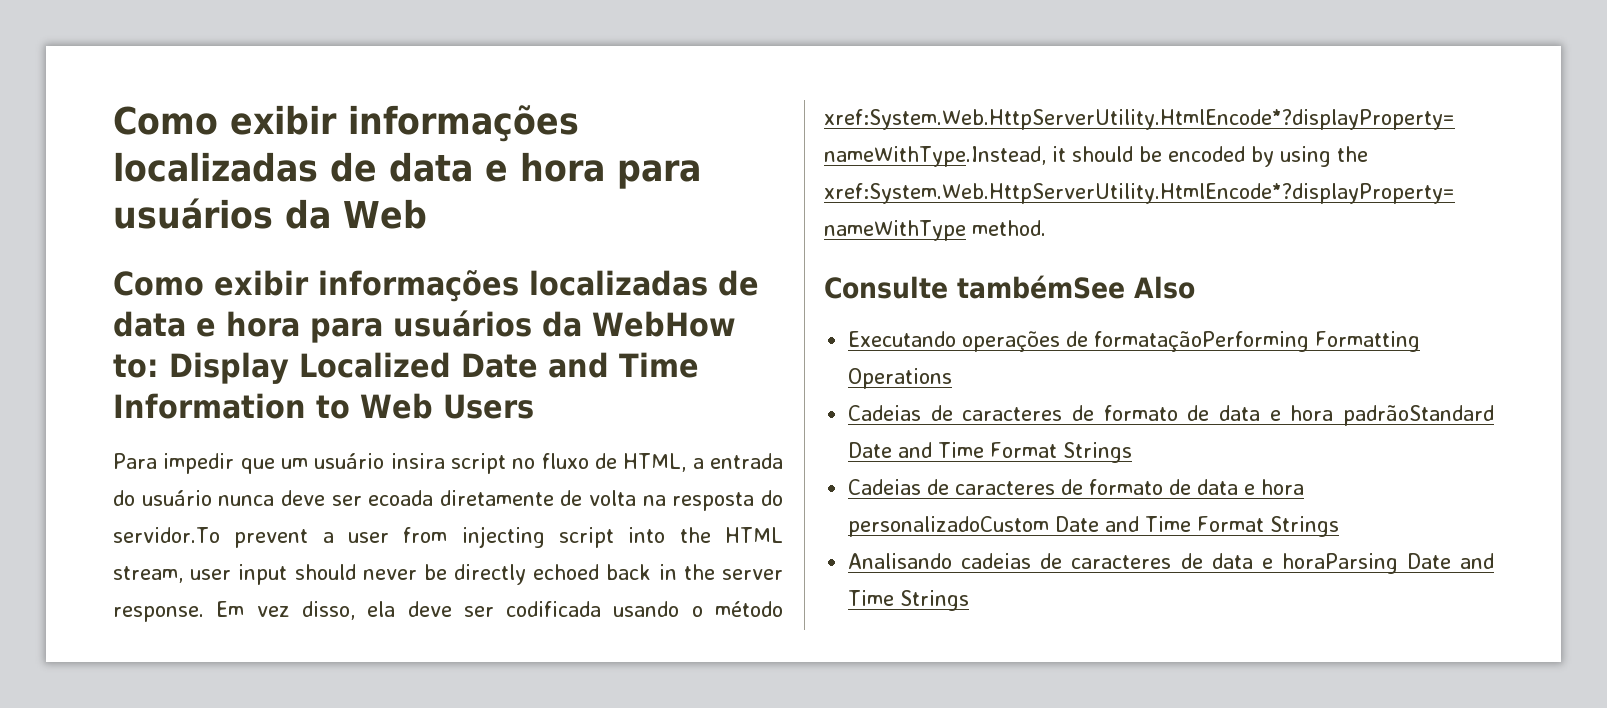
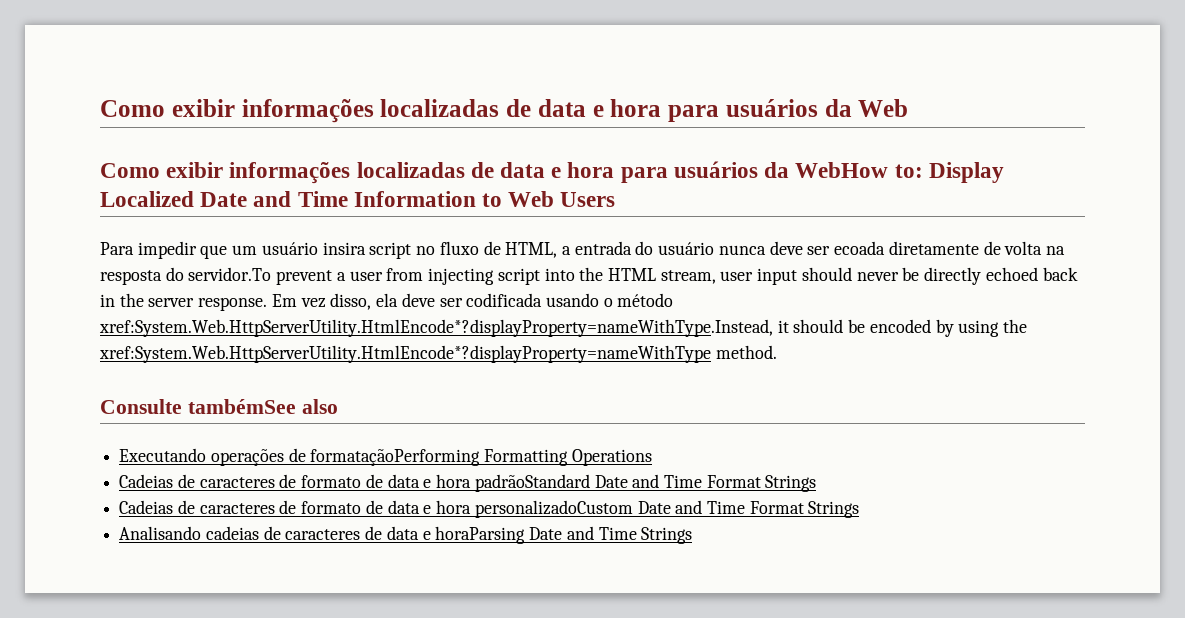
- Consulte tambémSee Also
+ Consulte tambémSee also

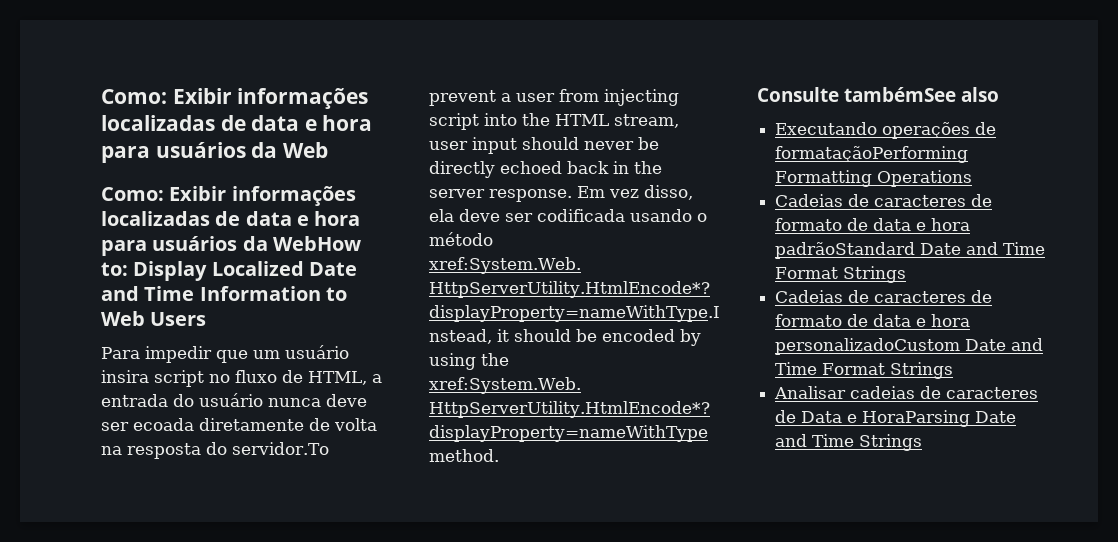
- Como exibir informações localizadas de data e hora para usuários da Web
+ Como: Exibir informações localizadas de data e hora para usuários da Web
- Como exibir informações localizadas de data e hora para usuários da WebHow to: Display Localized Date and Time Information to Web Users
+ Como: Exibir informações localizadas de data e hora para usuários da WebHow to: Display Localized Date and Time Information to Web Users
- Analisando cadeias de caracteres de data e horaParsing Date and Time Strings
+ Analisar cadeias de caracteres de Data e HoraParsing Date and Time Strings

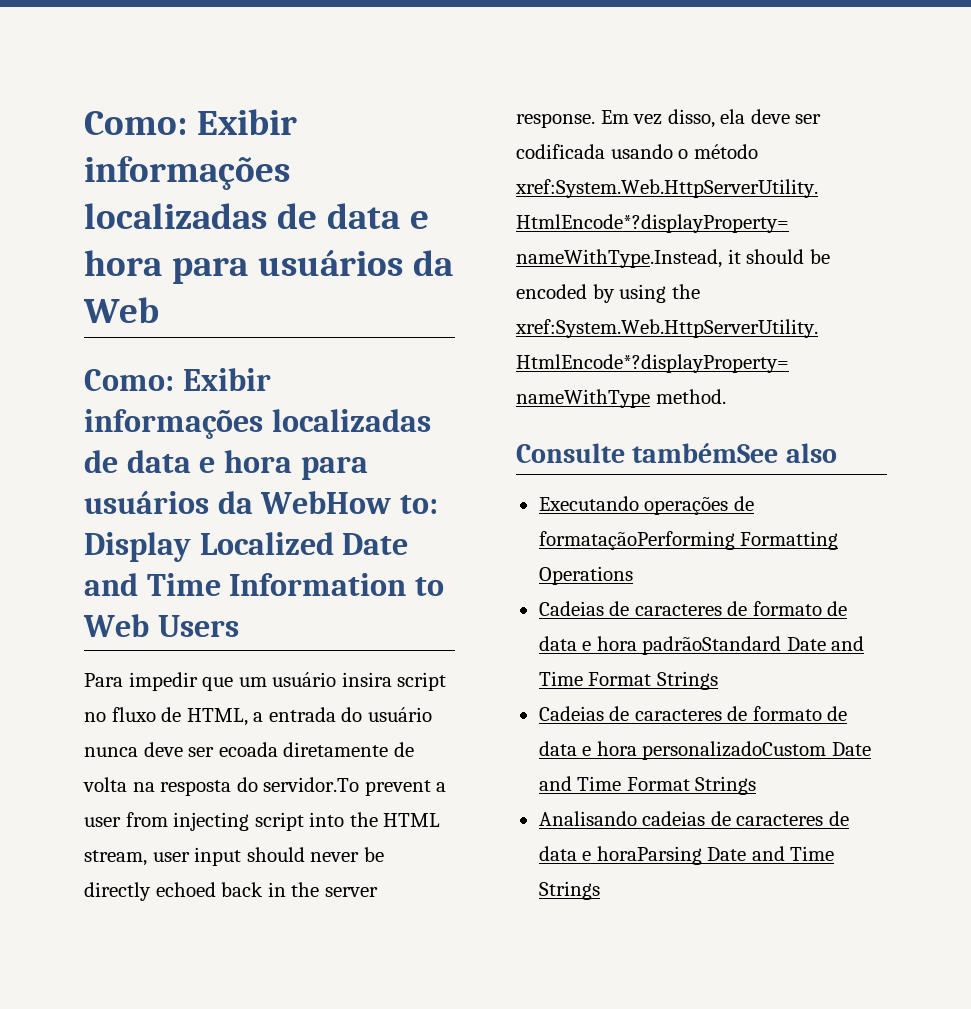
- Analisar cadeias de caracteres de Data e HoraParsing Date and Time Strings
+ Analisando cadeias de caracteres de data e horaParsing Date and Time Strings

